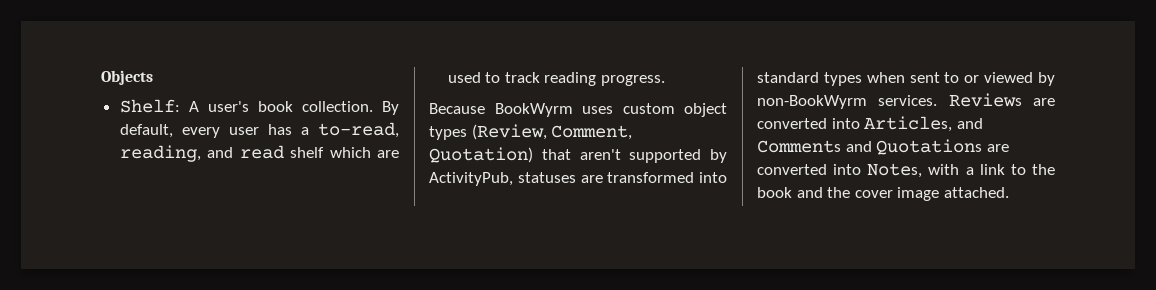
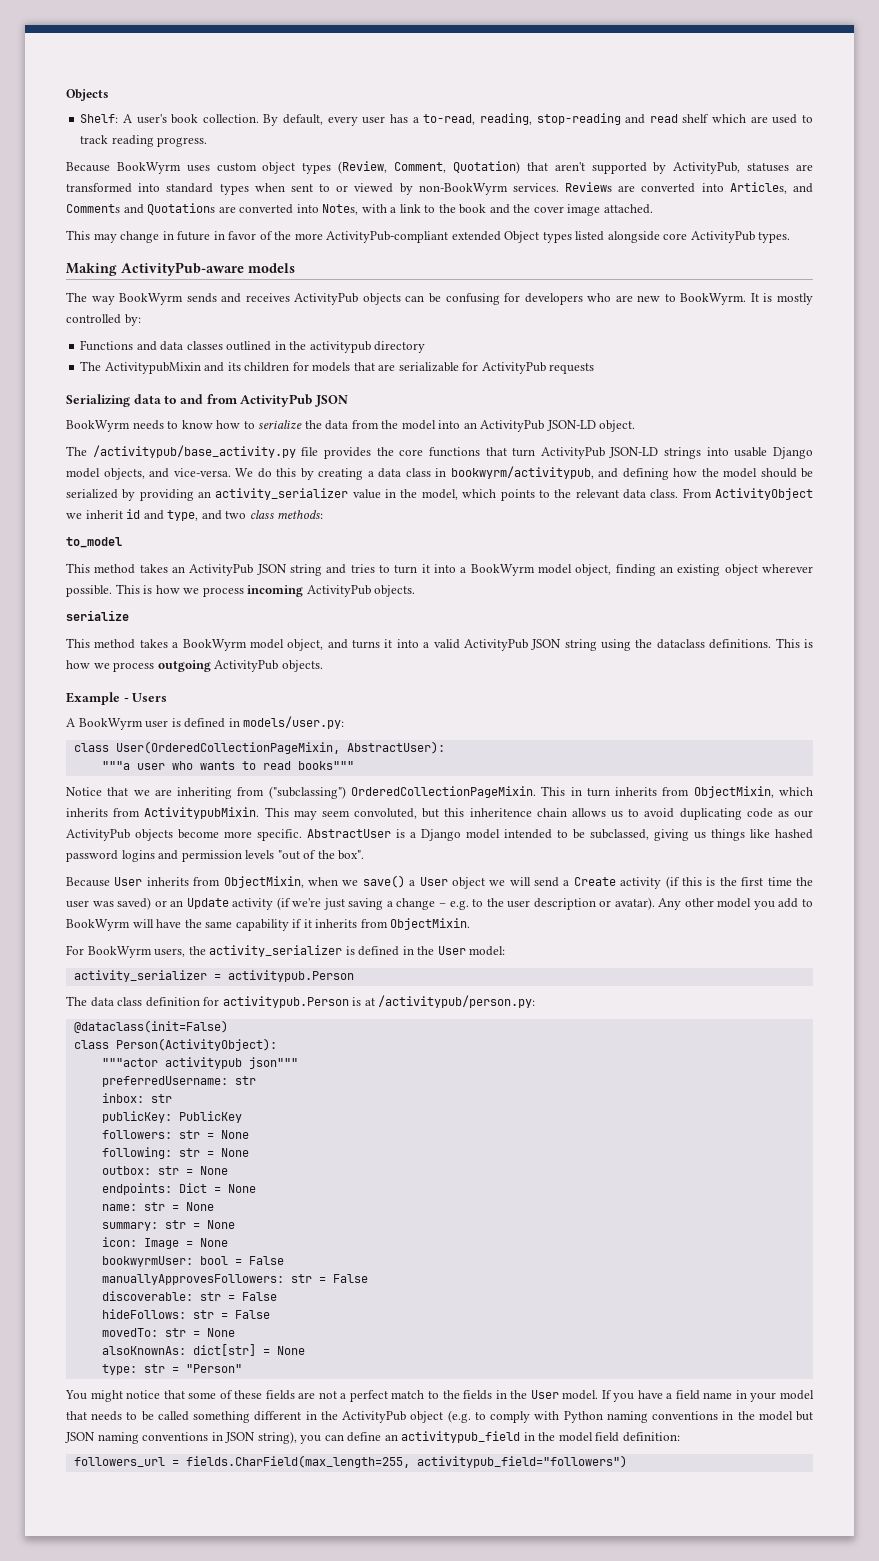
- By default, every user has a to-read, reading, and read shelf which are used to track reading progress.
+ By default, every user has a to-read, reading, stop-reading and read shelf which are used to track reading progress.
+ This may change in future in favor of the more ActivityPub-compliant extended Object types listed alongside core ActivityPub types.
+ Making ActivityPub-aware models
+ The way BookWyrm sends and receives ActivityPub objects can be confusing for developers who are new to BookWyrm. It is mostly controlled by:
+ Functions and data classes outlined in the activitypub directory
+ The ActivitypubMixin and its children for models that are serializable for ActivityPub requests
+ Serializing data to and from ActivityPub JSON
+ BookWyrm needs to know how to serialize the data from the model into an ActivityPub JSON-LD object.
+ The /activitypub/base_activity.py file provides the core functions that turn ActivityPub JSON-LD strings into usable Django model objects, and vice-versa. We do this by creating a data class in bookwyrm/activitypub, and defining how the model should be serialized by providing an activity_serializer value in the model, which points to the relevant data class. From ActivityObject we inherit id and type, and two class methods:
+ to_model
+ This method takes an ActivityPub JSON string and tries to turn it into a BookWyrm model object, finding an existing object wherever possible. This is how we process incoming ActivityPub objects.
+ serialize
+ This method takes a BookWyrm model object, and turns it into a valid ActivityPub JSON string using the dataclass definitions. This is how we process outgoing ActivityPub objects.
+ Example - Users
+ A BookWyrm user is defined in models/user.py:
+ class User(OrderedCollectionPageMixin, AbstractUser):
+ """a user who wants to read books"""
+ Notice that we are inheriting from ("subclassing") OrderedCollectionPageMixin. This in turn inherits from ObjectMixin, which inherits from ActivitypubMixin. This may seem convoluted, but this inheritence chain allows us to avoid duplicating code as our ActivityPub objects become more specific. AbstractUser is a Django model intended to be subclassed, giving us things like hashed password logins and permission levels "out of the box".
+ Because User inherits from ObjectMixin, when we save() a User object we will send a Create activity (if this is the first time the user was saved) or an Update activity (if we're just saving a change – e.g. to the user description or avatar). Any other model you add to BookWyrm will have the same capability if it inherits from ObjectMixin.
+ For BookWyrm users, the activity_serializer is defined in the User model:
+ activity_serializer = activitypub.Person
+ The data class definition for activitypub.Person is at /activitypub/person.py:
+ @dataclass(init=False)
+ class Person(ActivityObject):
+ """actor activitypub json"""
+ preferredUsername: str
+ inbox: str
+ publicKey: PublicKey
+ followers: str = None
+ following: str = None
+ outbox: str = None
+ endpoints: Dict = None
+ name: str = None
+ summary: str = None
+ icon: Image = None
+ bookwyrmUser: bool = False
+ manuallyApprovesFollowers: str = False
+ discoverable: str = False
+ hideFollows: str = False
+ movedTo: str = None
+ alsoKnownAs: dict[str] = None
+ type: str = "Person"
+ You might notice that some of these fields are not a perfect match to the fields in the User model. If you have a field name in your model that needs to be called something different in the ActivityPub object (e.g. to comply with Python naming conventions in the model but JSON naming conventions in JSON string), you can define an activitypub_field in the model field definition:
+ followers_url = fields.CharField(max_length=255, activitypub_field="followers")

